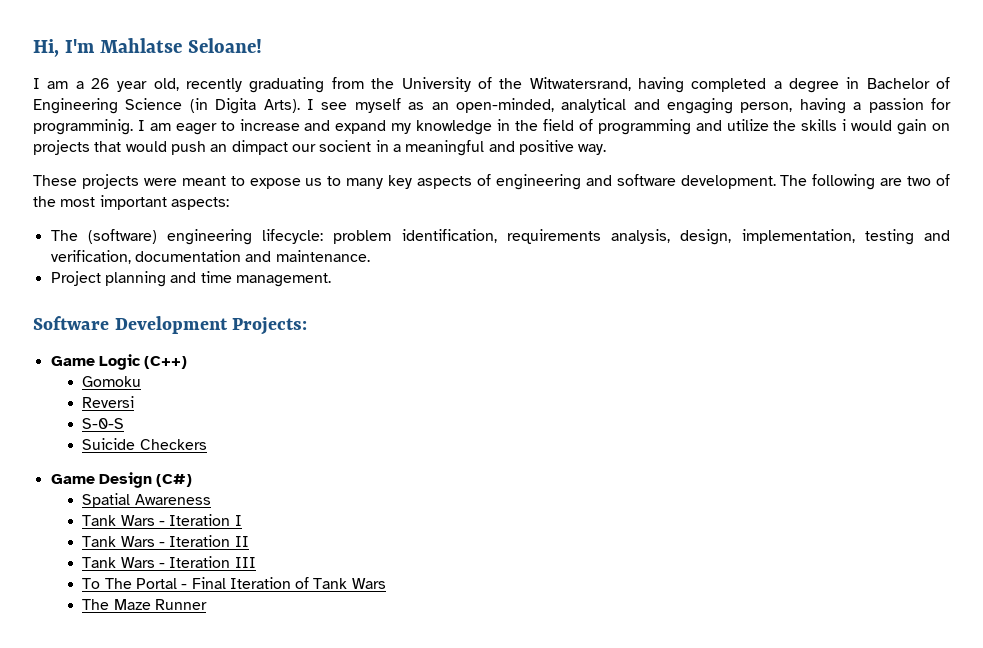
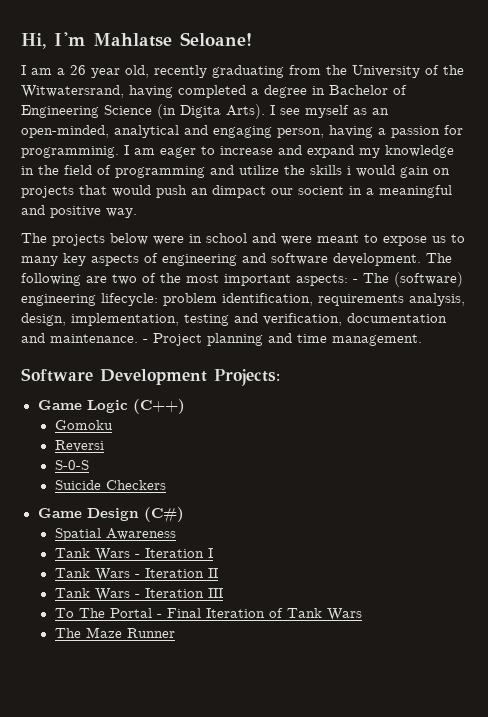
- These projects were meant to expose us to many key aspects of engineering and software development.
+ The projects below were in school and were meant to expose us to many key aspects of engineering and software development.
- The following are two of the most important aspects:
- The (software) engineering lifecycle: problem identification, requirements analysis, design, implementation, testing and verification, documentation and maintenance.
- Project planning and time management.
+ The following are two of the most important aspects: - The (software) engineering lifecycle: problem identification, requirements analysis, design, implementation, testing and verification, documentation and maintenance. - Project planning and time management.

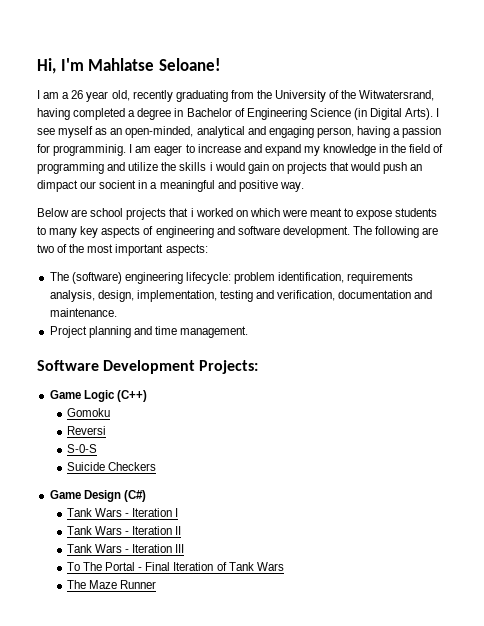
- I am a 26 year old, recently graduating from the University of the Witwatersrand, having completed a degree in Bachelor of Engineering Science (in Digita Arts).
+ I am a 26 year old, recently graduating from the University of the Witwatersrand, having completed a degree in Bachelor of Engineering Science (in Digital Arts).
- The projects below were in school and were meant to expose us to many key aspects of engineering and software development.
+ Below are school projects that i worked on which were meant to expose students to many key aspects of engineering and software development.
- The following are two of the most important aspects: - The (software) engineering lifecycle: problem identification, requirements analysis, design, implementation, testing and verification, documentation and maintenance. - Project planning and time management.
+ The following are two of the most important aspects:
+ The (software) engineering lifecycle: problem identification, requirements analysis, design, implementation, testing and verification, documentation and maintenance.
+ Project planning and time management.
- Spatial Awareness

